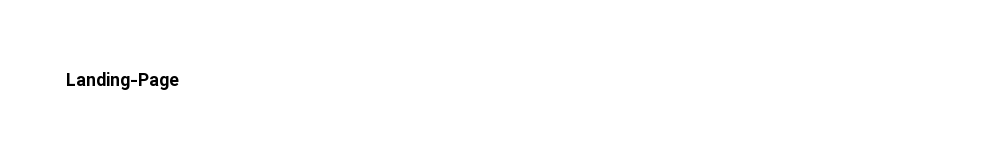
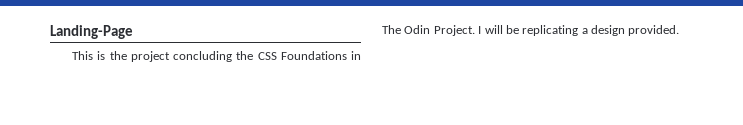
+ This is the project concluding the CSS Foundations in The Odin Project. I will be replicating a design provided.

